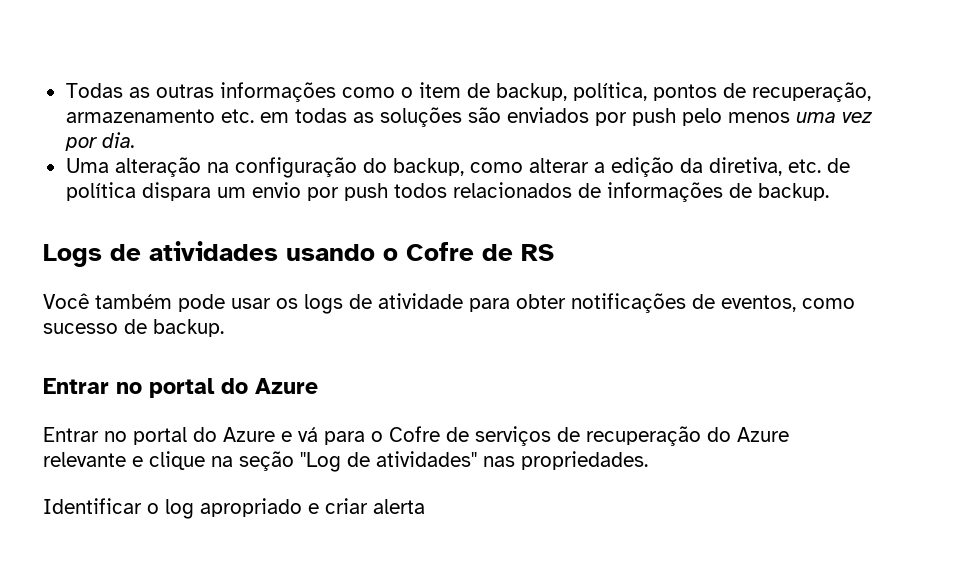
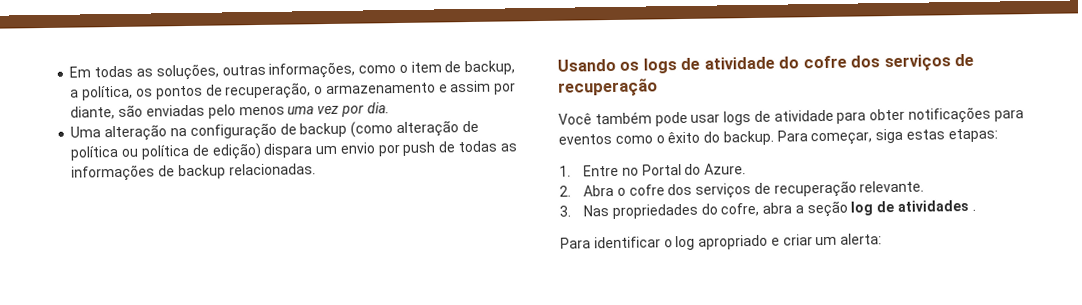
- Todas as outras informações como o item de backup, política, pontos de recuperação, armazenamento etc. em todas as soluções são enviados por push pelo menos uma vez por dia.
+ Em todas as soluções, outras informações, como o item de backup, a política, os pontos de recuperação, o armazenamento e assim por diante, são enviadas pelo menos uma vez por dia.
- Uma alteração na configuração do backup, como alterar a edição da diretiva, etc. de política dispara um envio por push todos relacionados de informações de backup.
- Logs de atividades usando o Cofre de RS
+ Uma alteração na configuração de backup (como alteração de política ou política de edição) dispara um envio por push de todas as informações de backup relacionadas.
+ Usando os logs de atividade do cofre dos serviços de recuperação
- Você também pode usar os logs de atividade para obter notificações de eventos, como sucesso de backup.
- Entrar no portal do Azure
- Entrar no portal do Azure e vá para o Cofre de serviços de recuperação do Azure relevante e clique na seção "Log de atividades" nas propriedades.
- Identificar o log apropriado e criar alerta
+ Você também pode usar logs de atividade para obter notificações para eventos como o êxito do backup. Para começar, siga estas etapas:
+ 1. Entre no Portal do Azure.
+ 2. Abra o cofre dos serviços de recuperação relevante.
+ 3. Nas propriedades do cofre, abra a seção log de atividades .
+ Para identificar o log apropriado e criar um alerta:

